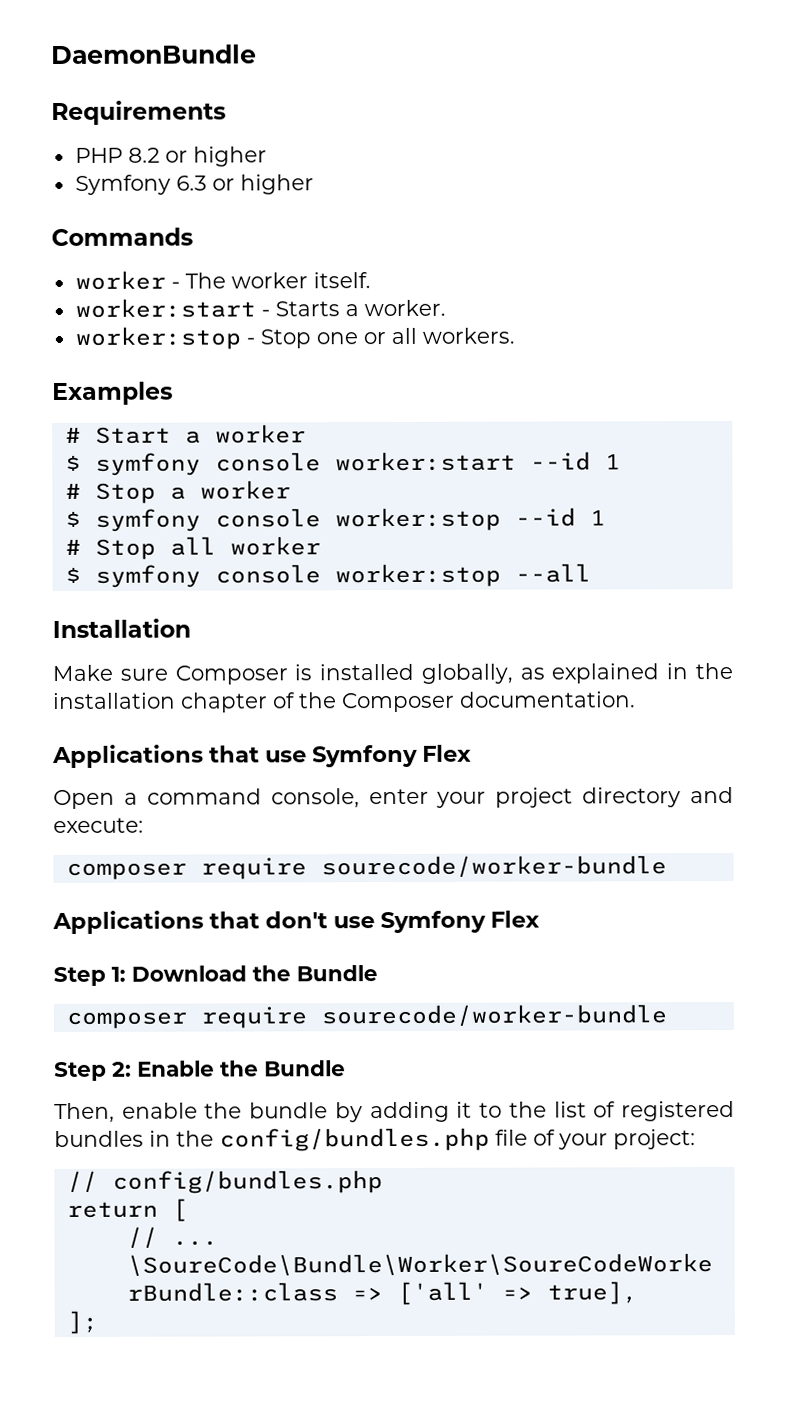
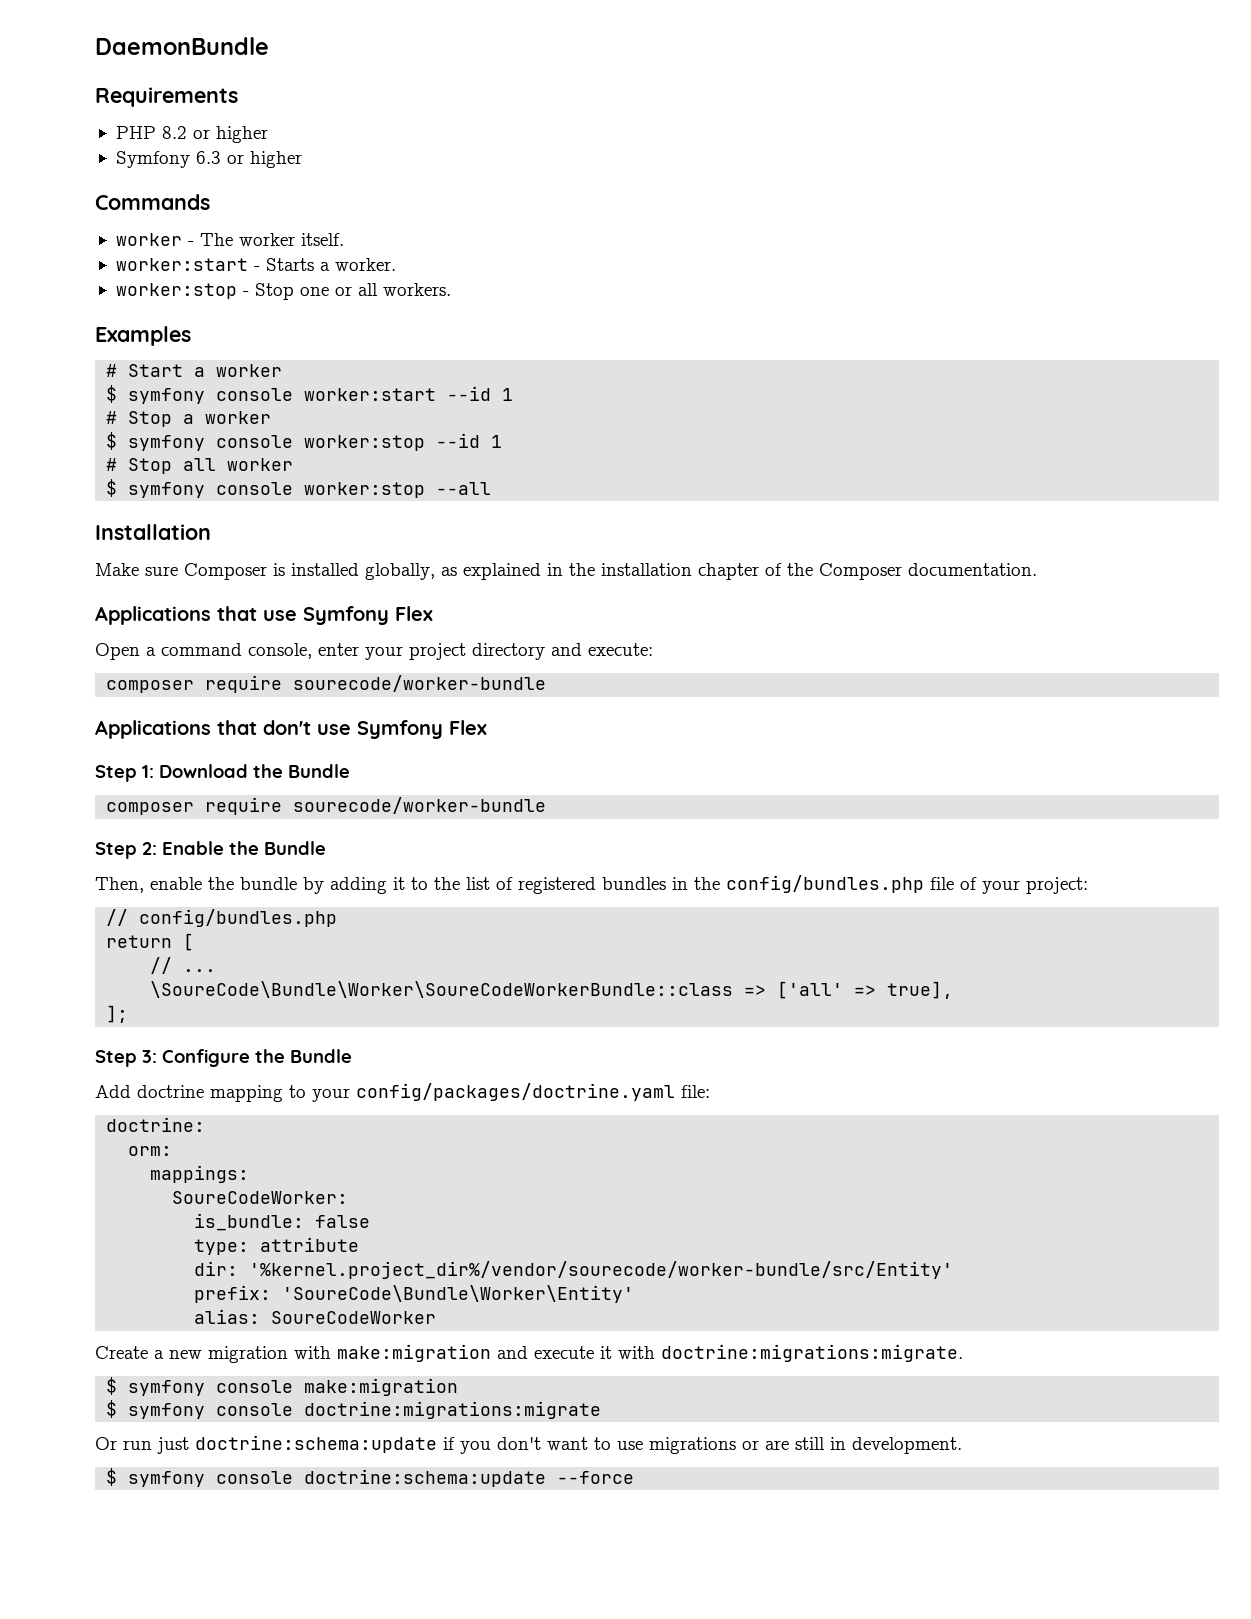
+ Step 3: Configure the Bundle
+ Add doctrine mapping to your config/packages/doctrine.yaml file:
+ doctrine:
+ orm:
+ mappings:
+ SoureCodeWorker:
+ is_bundle: false
+ type: attribute
+ dir: '%kernel.project_dir%/vendor/sourecode/worker-bundle/src/Entity'
+ prefix: 'SoureCode\Bundle\Worker\Entity'
+ alias: SoureCodeWorker
+ Create a new migration with make:migration and execute it with doctrine:migrations:migrate.
+ $ symfony console make:migration
+ $ symfony console doctrine:migrations:migrate
+ Or run just doctrine:schema:update if you don't want to use migrations or are still in development.
+ $ symfony console doctrine:schema:update --force

